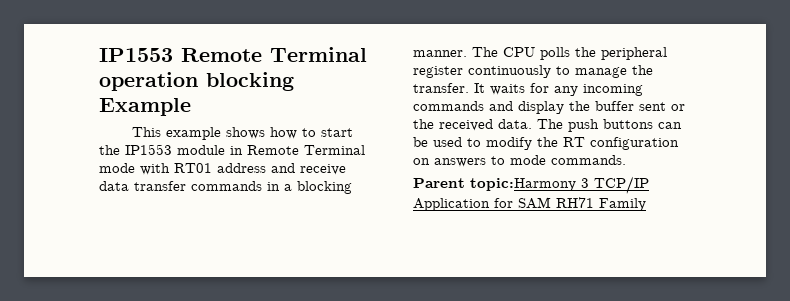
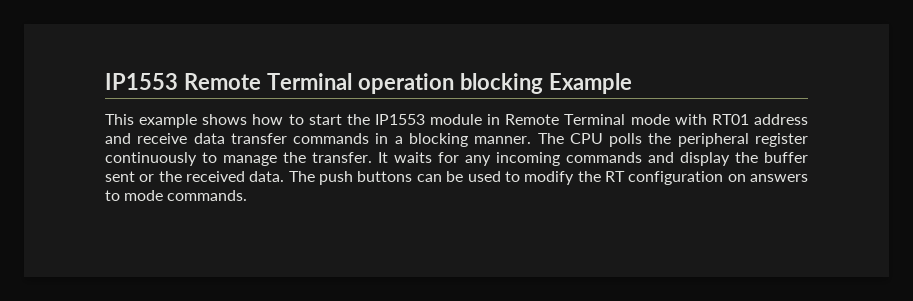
- Parent topic:Harmony 3 TCP/IP Application for SAM RH71 Family

